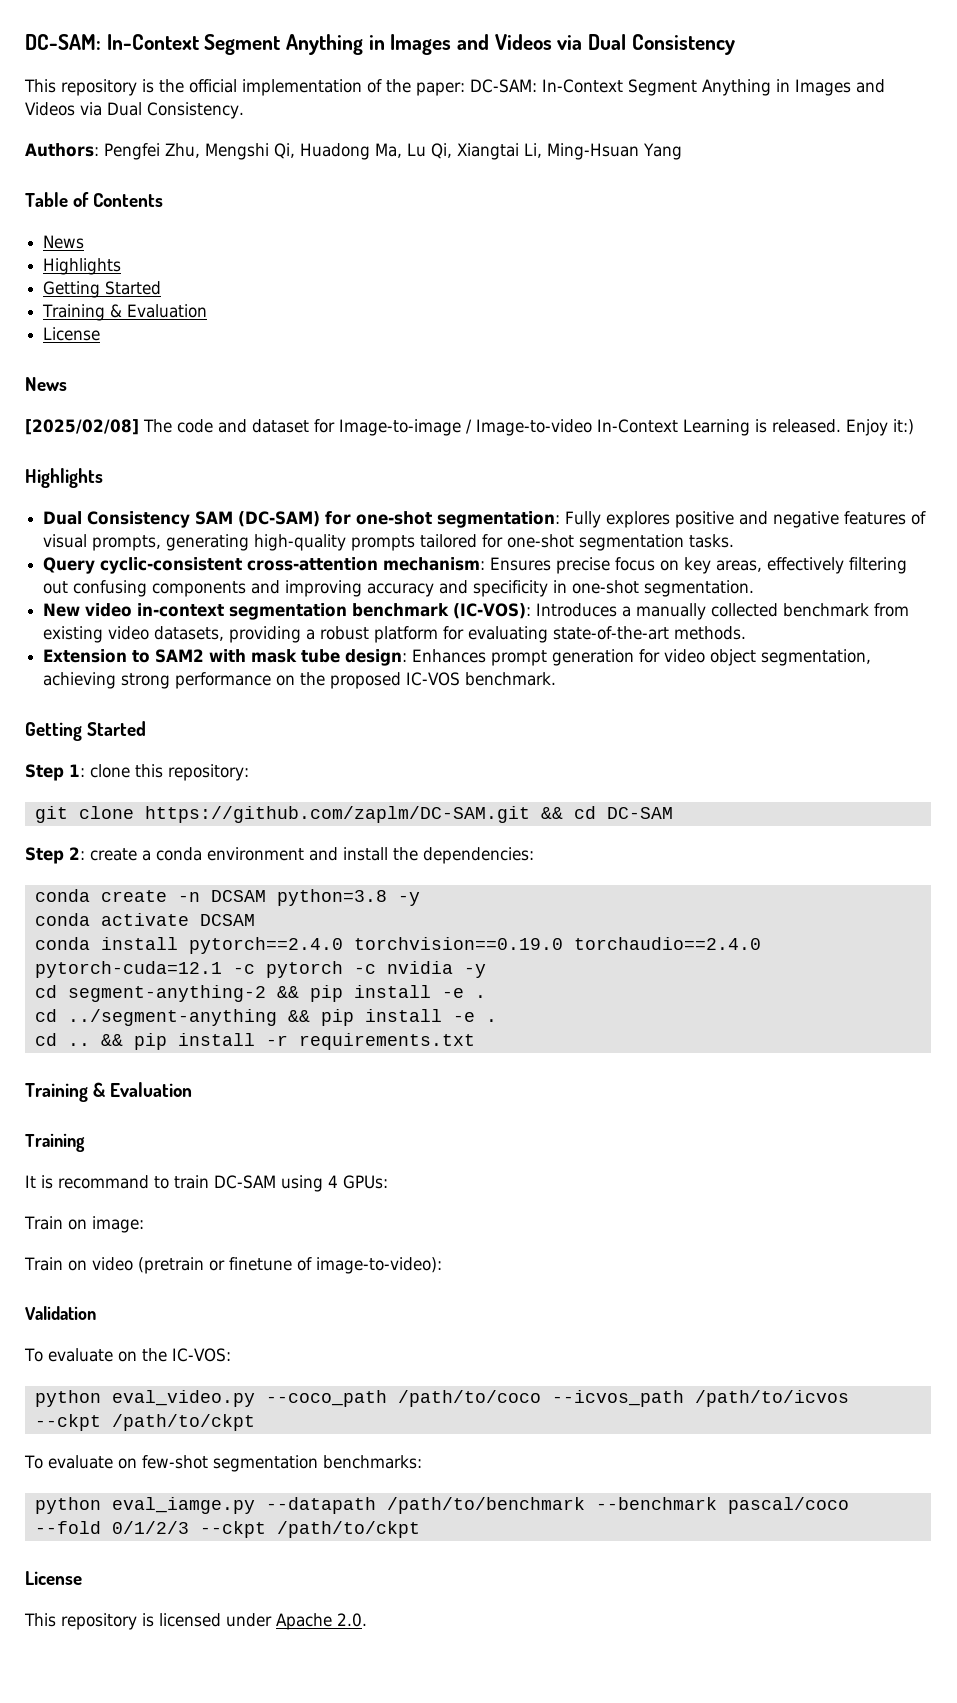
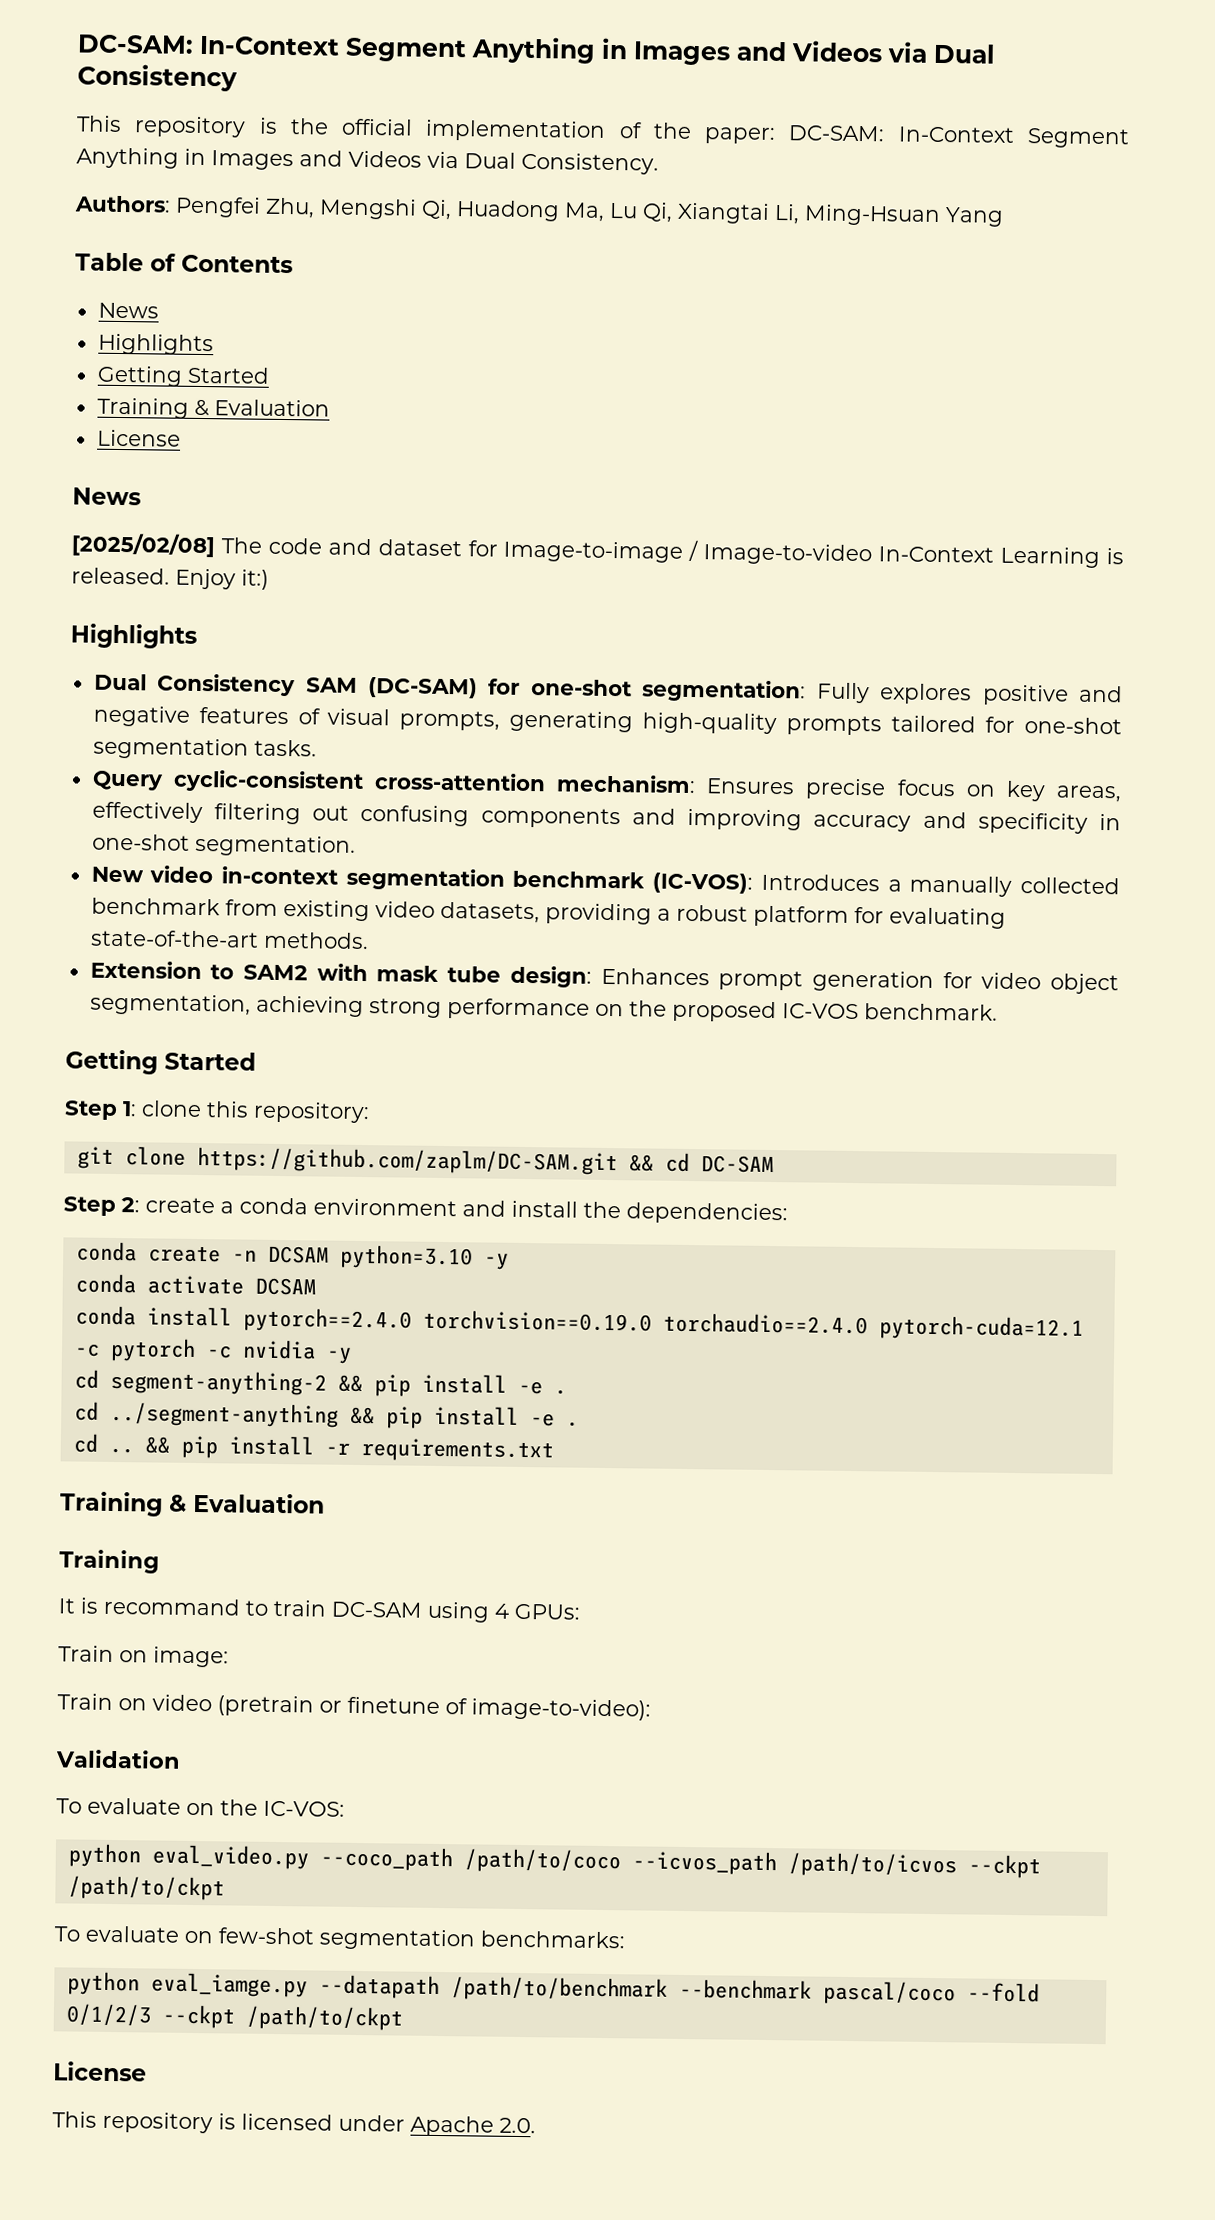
- conda create -n DCSAM python=3.8 -y
+ conda create -n DCSAM python=3.10 -y

